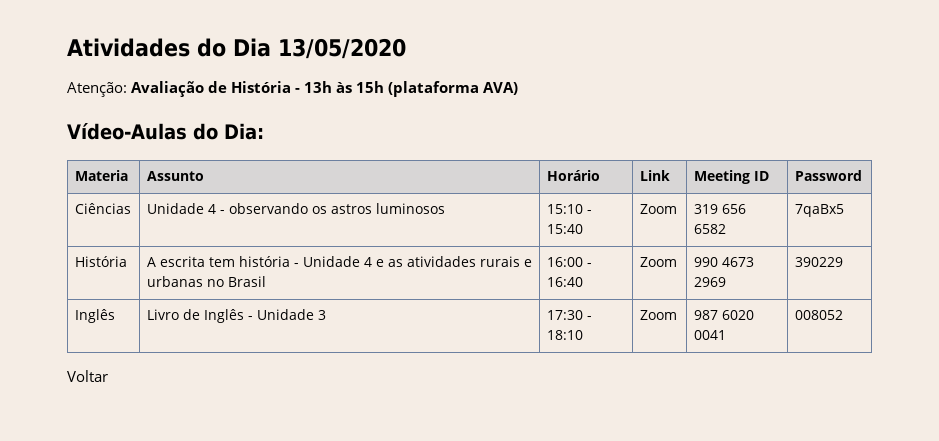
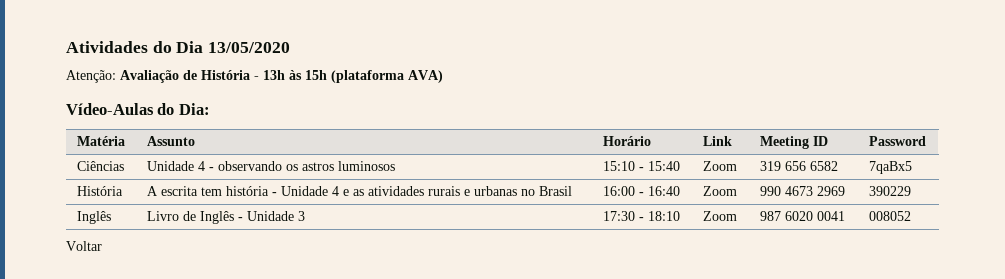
- Materia | Assunto | Horário | Link | Meeting ID | Password
+ Matéria | Assunto | Horário | Link | Meeting ID | Password

